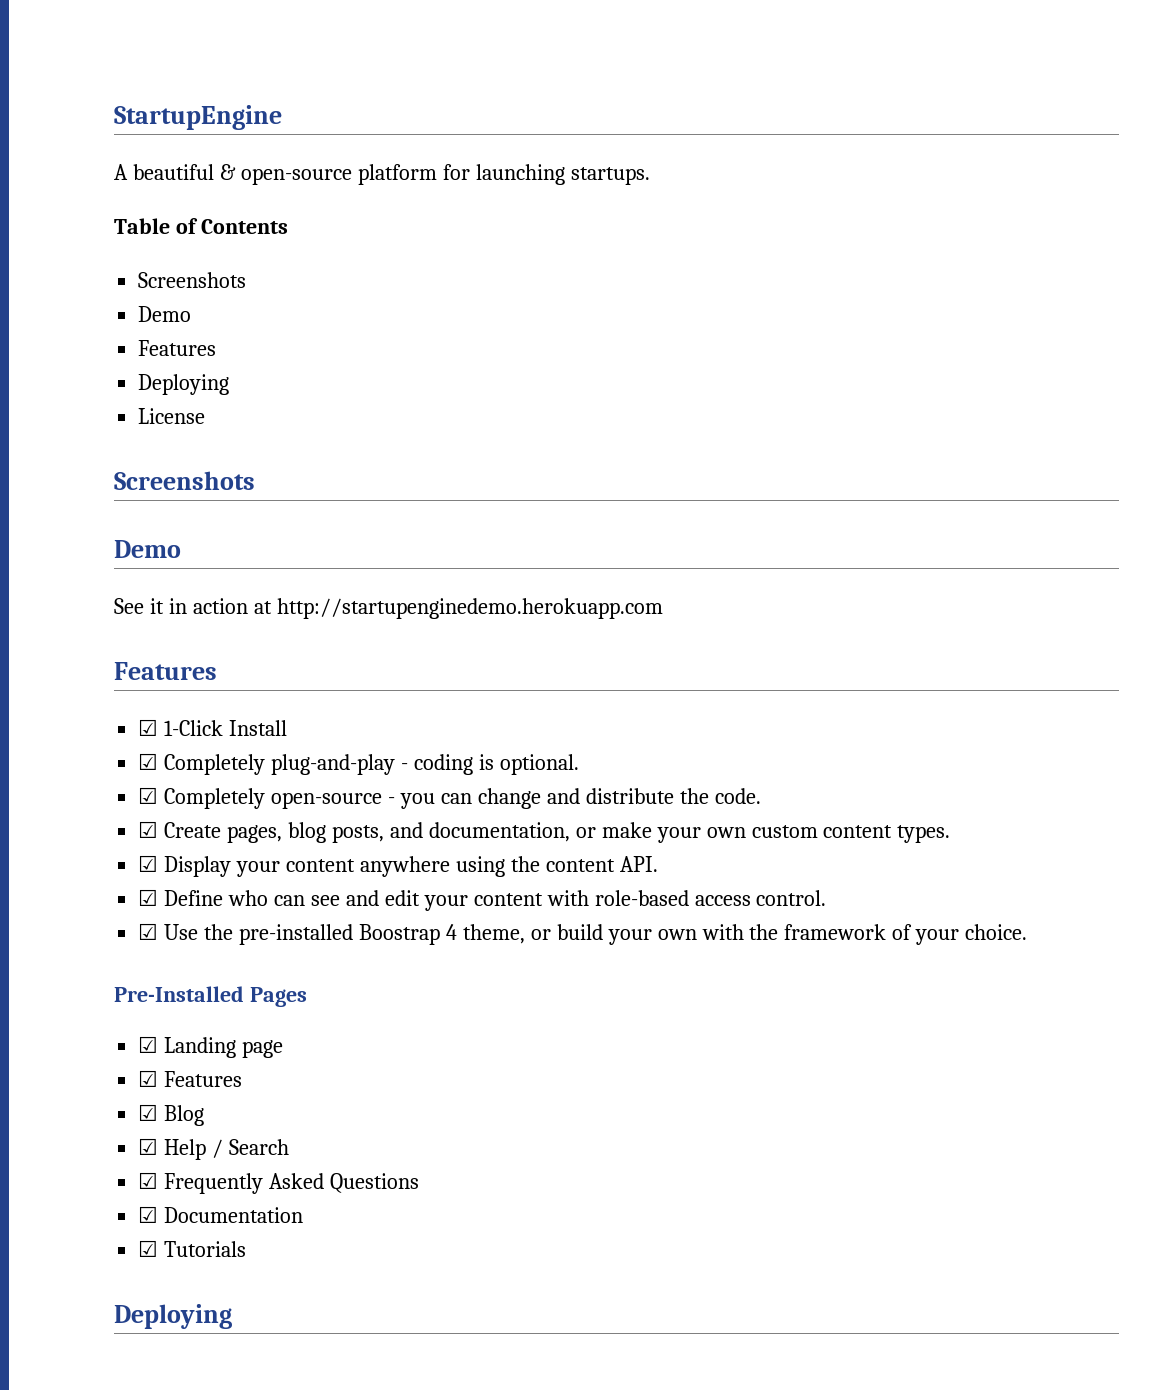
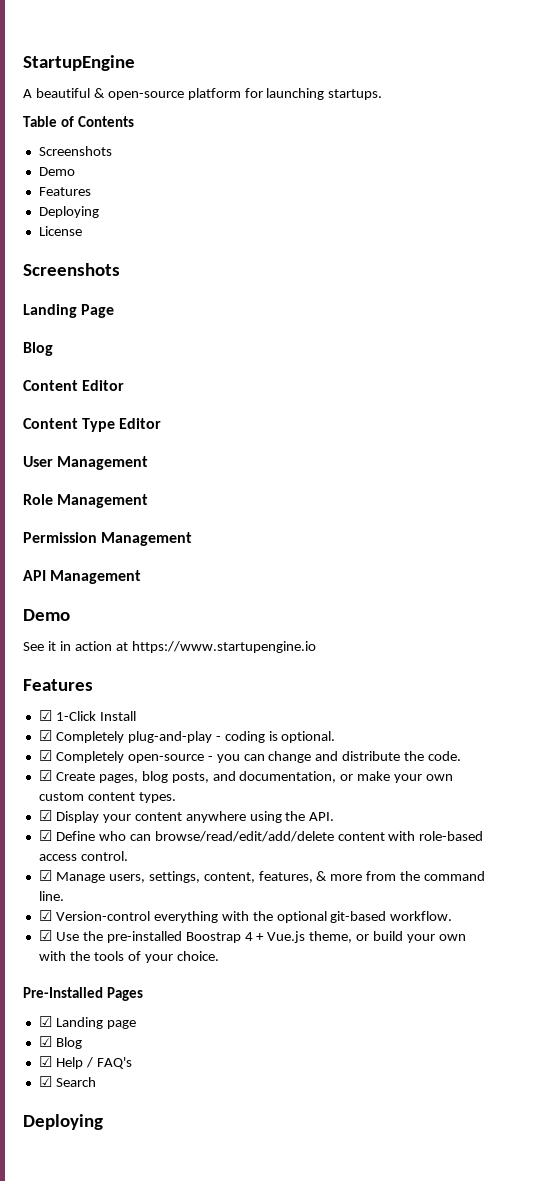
+ Landing Page
+ Blog
+ Content Editor
+ Content Type Editor
+ User Management
+ Role Management
+ Permission Management
+ API Management
- See it in action at http://startupenginedemo.herokuapp.com
+ See it in action at https://www.startupengine.io
- ☑ Display your content anywhere using the content API.
+ ☑ Display your content anywhere using the API.
- ☑ Define who can see and edit your content with role-based access control.
+ ☑ Define who can browse/read/edit/add/delete content with role-based access control.
+ ☑ Manage users, settings, content, features, & more from the command line.
+ ☑ Version-control everything with the optional git-based workflow.
- ☑ Use the pre-installed Boostrap 4 theme, or build your own with the framework of your choice.
+ ☑ Use the pre-installed Boostrap 4 + Vue.js theme, or build your own with the tools of your choice.
- ☑ Features
- ☑ Help / Search
+ ☑ Help / FAQ's
+ ☑ Search
- ☑ Frequently Asked Questions
- ☑ Documentation
- ☑ Tutorials

